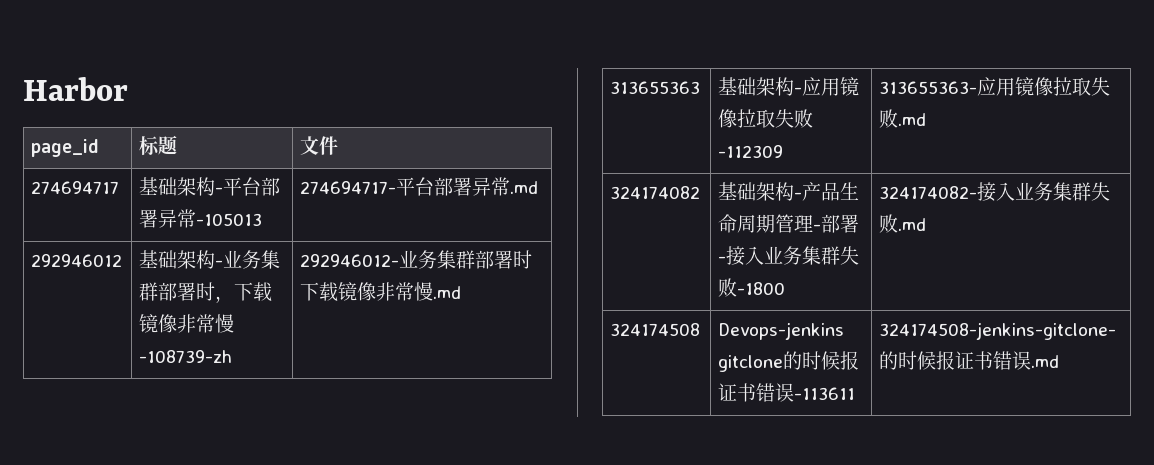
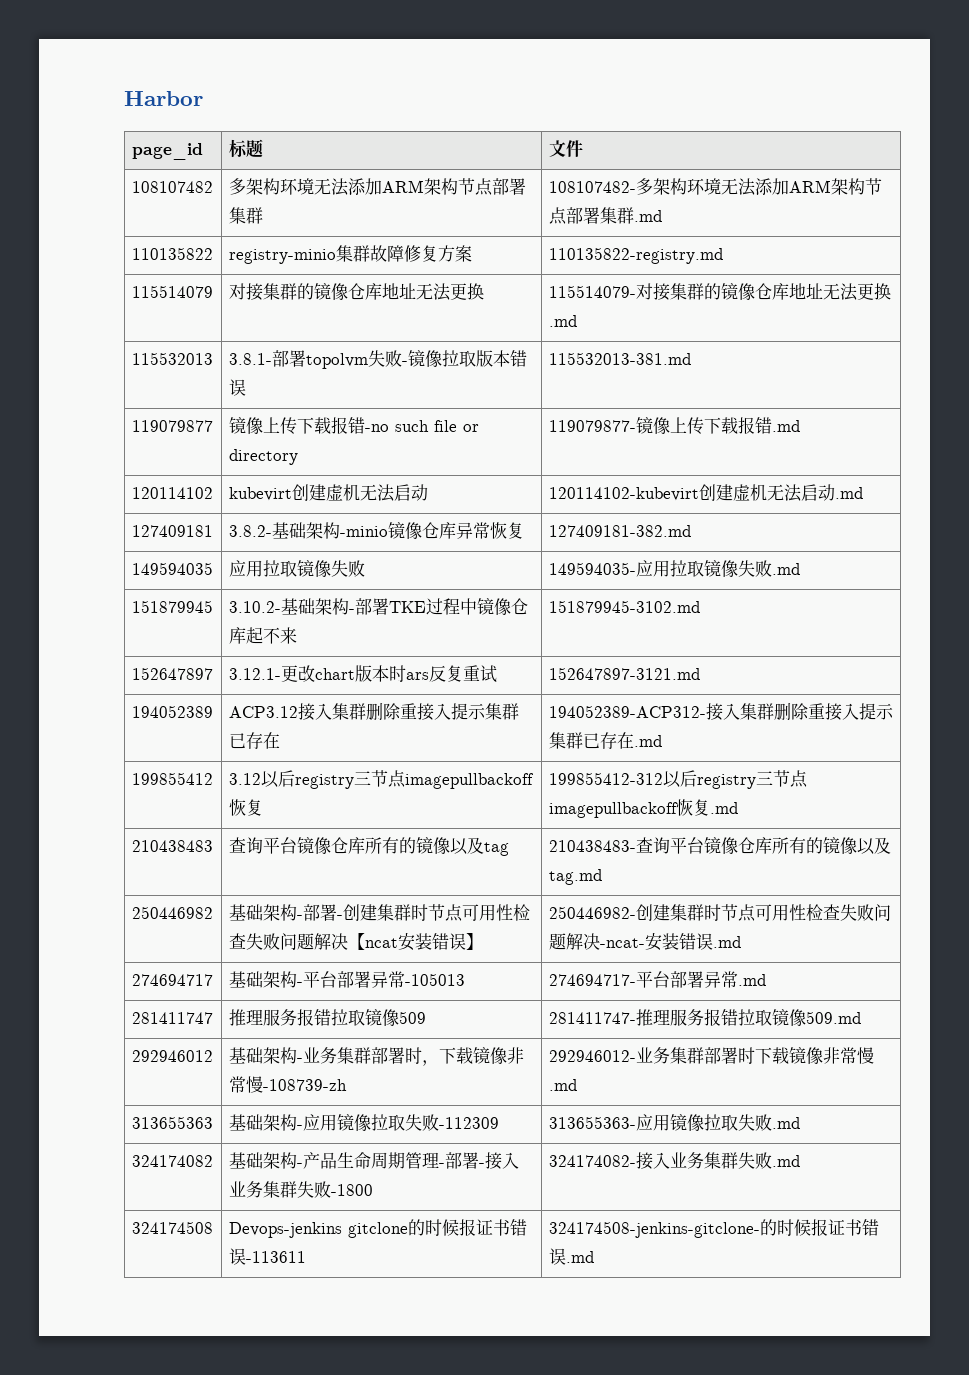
+ 108107482 | 多架构环境无法添加ARM架构节点部署集群 | 108107482-多架构环境无法添加ARM架构节点部署集群.md
+ 110135822 | registry-minio集群故障修复方案 | 110135822-registry.md
+ 115514079 | 对接集群的镜像仓库地址无法更换 | 115514079-对接集群的镜像仓库地址无法更换.md
+ 115532013 | 3.8.1-部署topolvm失败-镜像拉取版本错误 | 115532013-381.md
+ 119079877 | 镜像上传下载报错-no such file or directory | 119079877-镜像上传下载报错.md
+ 120114102 | kubevirt创建虚机无法启动 | 120114102-kubevirt创建虚机无法启动.md
+ 127409181 | 3.8.2-基础架构-minio镜像仓库异常恢复 | 127409181-382.md
+ 149594035 | 应用拉取镜像失败 | 149594035-应用拉取镜像失败.md
+ 151879945 | 3.10.2-基础架构-部署TKE过程中镜像仓库起不来 | 151879945-3102.md
+ 152647897 | 3.12.1-更改chart版本时ars反复重试 | 152647897-3121.md
+ 194052389 | ACP3.12接入集群删除重接入提示集群已存在 | 194052389-ACP312-接入集群删除重接入提示集群已存在.md
+ 199855412 | 3.12以后registry三节点imagepullbackoff恢复 | 199855412-312以后registry三节点imagepullbackoff恢复.md
+ 210438483 | 查询平台镜像仓库所有的镜像以及tag | 210438483-查询平台镜像仓库所有的镜像以及tag.md
+ 250446982 | 基础架构-部署-创建集群时节点可用性检查失败问题解决【ncat安装错误】 | 250446982-创建集群时节点可用性检查失败问题解决-ncat-安装错误.md
+ 281411747 | 推理服务报错拉取镜像509 | 281411747-推理服务报错拉取镜像509.md

